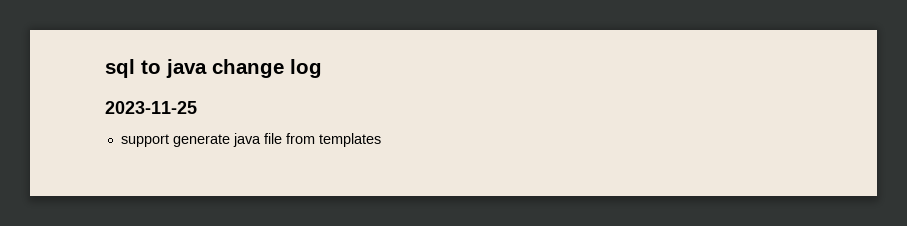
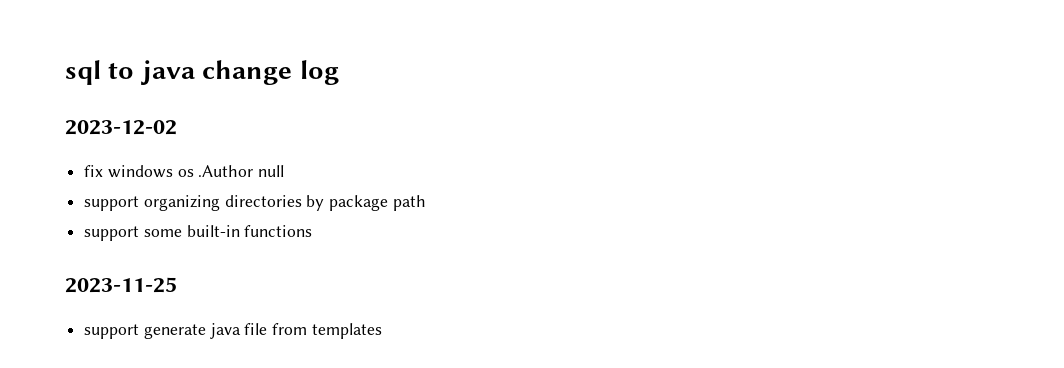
+ 2023-12-02
+ fix windows os .Author null
+ support organizing directories by package path
+ support some built-in functions

